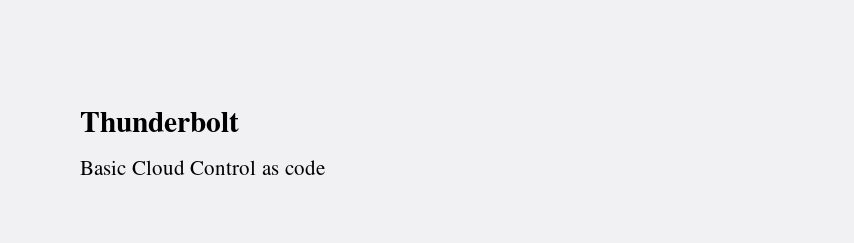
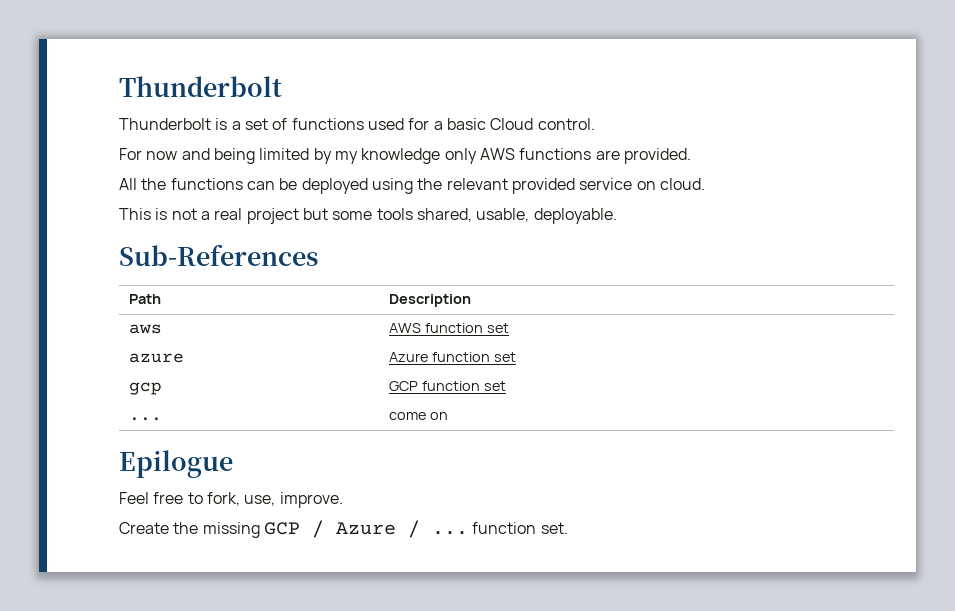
- Basic Cloud Control as code
+ Thunderbolt is a set of functions used for a basic Cloud control.
+ For now and being limited by my knowledge only AWS functions are provided.
+ All the functions can be deployed using the relevant provided service on cloud.
+ This is not a real project but some tools shared, usable, deployable.
+ Sub-References
+ Path | Description
+ aws | AWS function set
+ azure | Azure function set
+ gcp | GCP function set
+ ... | come on
+ Epilogue
+ Feel free to fork, use, improve.
+ Create the missing GCP / Azure / ... function set.

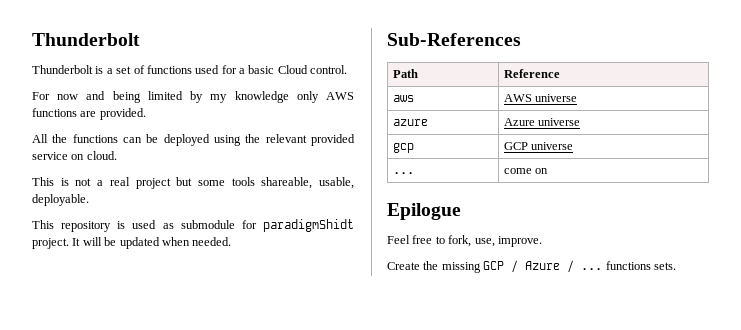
- This is not a real project but some tools shared, usable, deployable.
+ This is not a real project but some tools shareable, usable, deployable.
+ This repository is used as submodule for paradigmShidt project. It will be updated when needed.
- Path | Description
+ Path | Reference
- aws | AWS function set
+ aws | AWS universe
- azure | Azure function set
+ azure | Azure universe
- gcp | GCP function set
+ gcp | GCP universe
- Create the missing GCP / Azure / ... function set.
+ Create the missing GCP / Azure / ... functions sets.

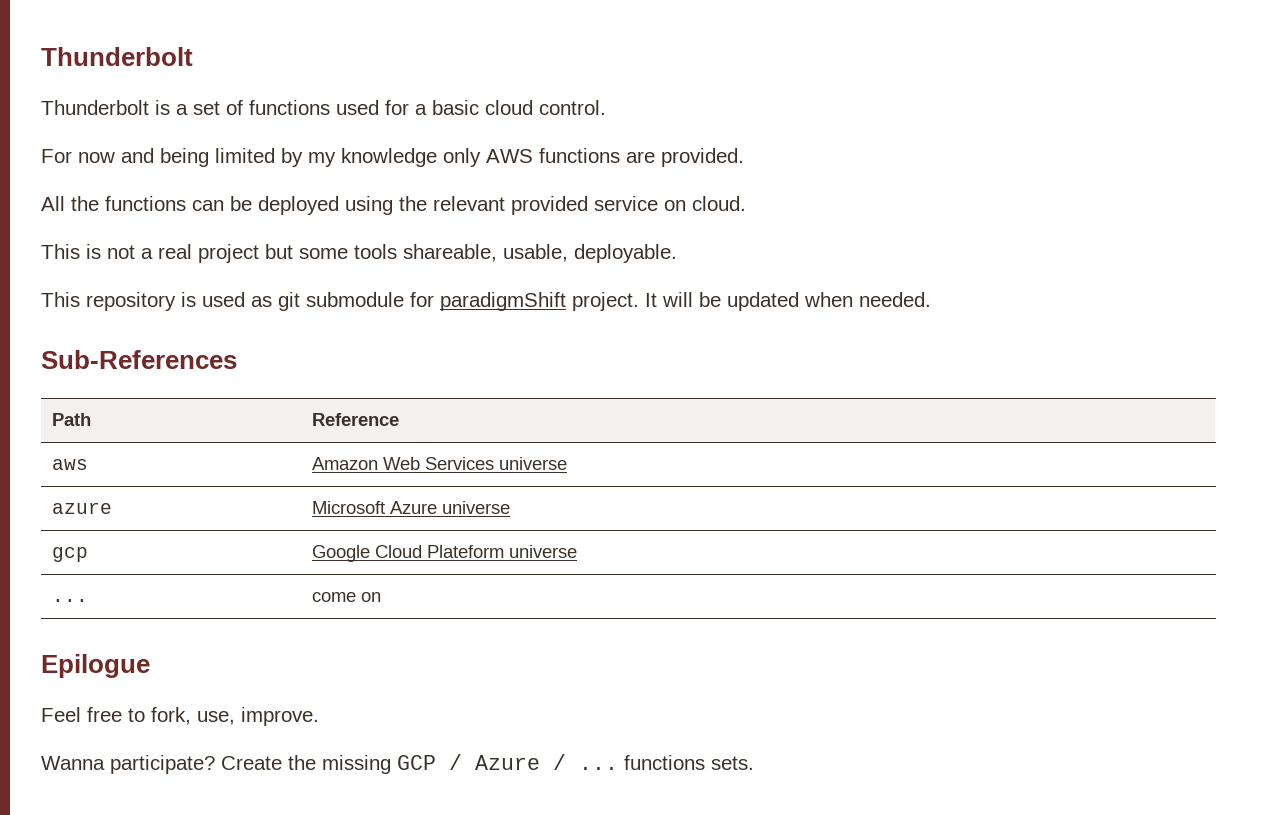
- Thunderbolt is a set of functions used for a basic Cloud control.
+ Thunderbolt is a set of functions used for a basic cloud control.
- This repository is used as submodule for paradigmShidt project.
+ This repository is used as git submodule for paradigmShift project.
- aws | AWS universe
+ aws | Amazon Web Services universe
- azure | Azure universe
+ azure | Microsoft Azure universe
- gcp | GCP universe
+ gcp | Google Cloud Plateform universe
+ Wanna participate?

